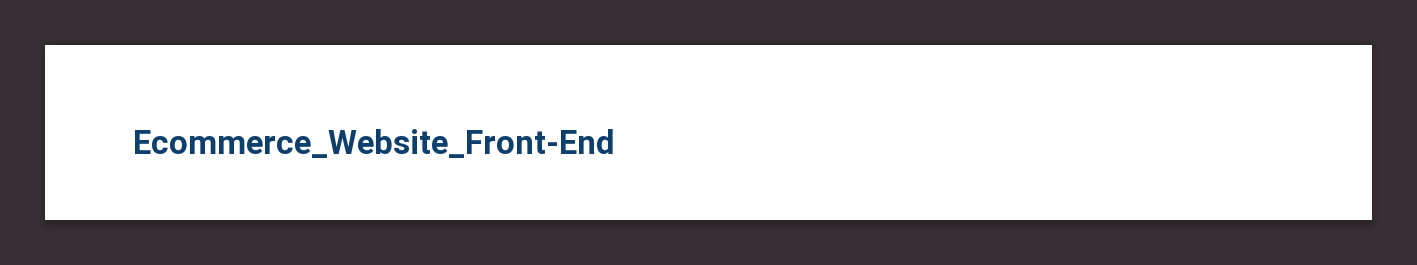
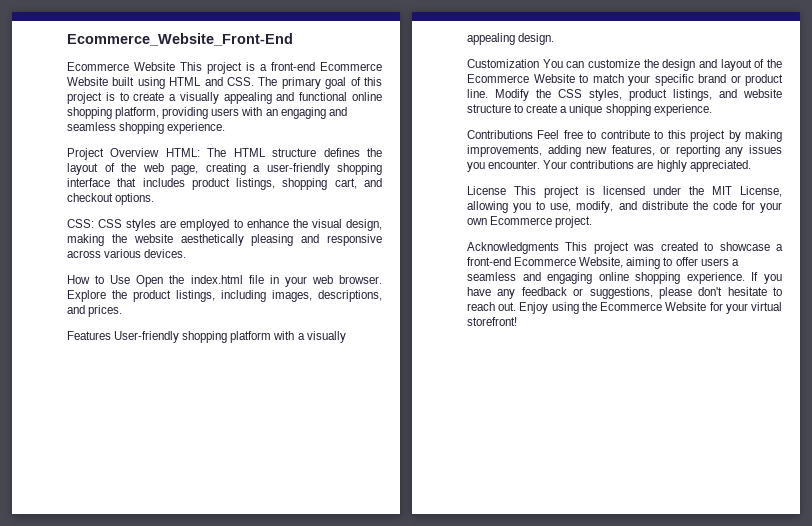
+ Ecommerce Website This project is a front-end Ecommerce Website built using HTML and CSS. The primary goal of this project is to create a visually appealing and functional online shopping platform, providing users with an engaging and seamless shopping experience.
+ Project Overview HTML: The HTML structure defines the layout of the web page, creating a user-friendly shopping interface that includes product listings, shopping cart, and checkout options.
+ CSS: CSS styles are employed to enhance the visual design, making the website aesthetically pleasing and responsive across various devices.
+ How to Use Open the index.html file in your web browser. Explore the product listings, including images, descriptions, and prices.
+ Features User-friendly shopping platform with a visually appealing design.
+ Customization You can customize the design and layout of the Ecommerce Website to match your specific brand or product line. Modify the CSS styles, product listings, and website structure to create a unique shopping experience.
+ Contributions Feel free to contribute to this project by making improvements, adding new features, or reporting any issues you encounter. Your contributions are highly appreciated.
+ License This project is licensed under the MIT License, allowing you to use, modify, and distribute the code for your own Ecommerce project.
+ Acknowledgments This project was created to showcase a front-end Ecommerce Website, aiming to offer users a seamless and engaging online shopping experience. If you have any feedback or suggestions, please don't hesitate to reach out. Enjoy using the Ecommerce Website for your virtual storefront!

